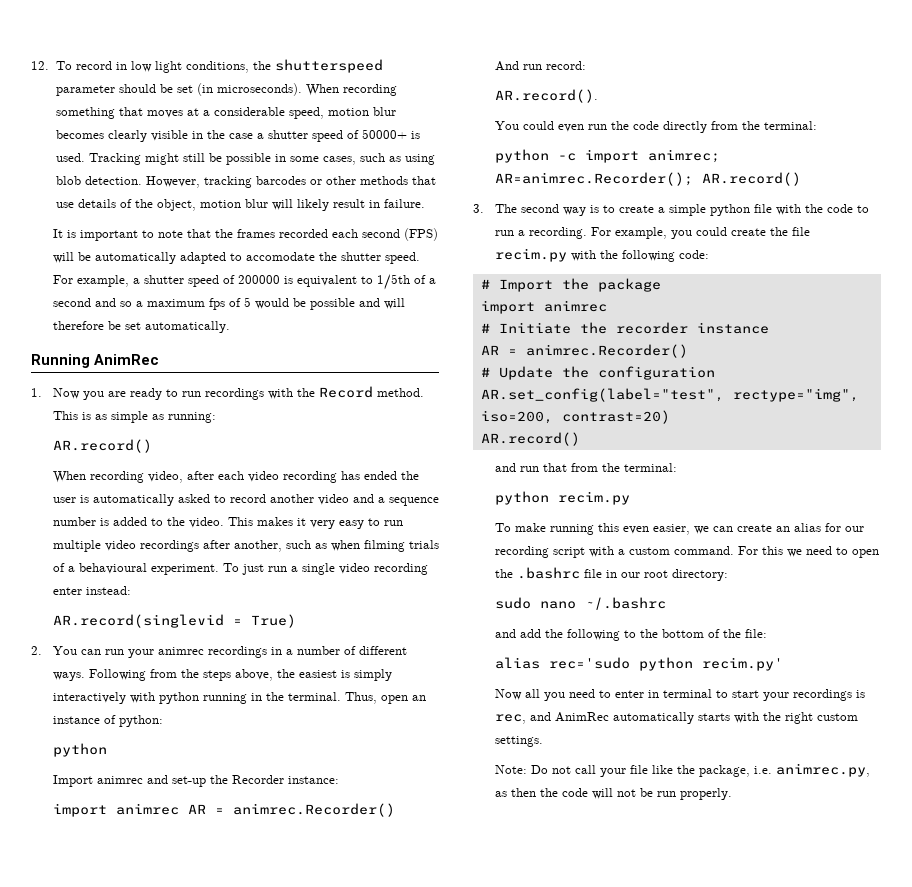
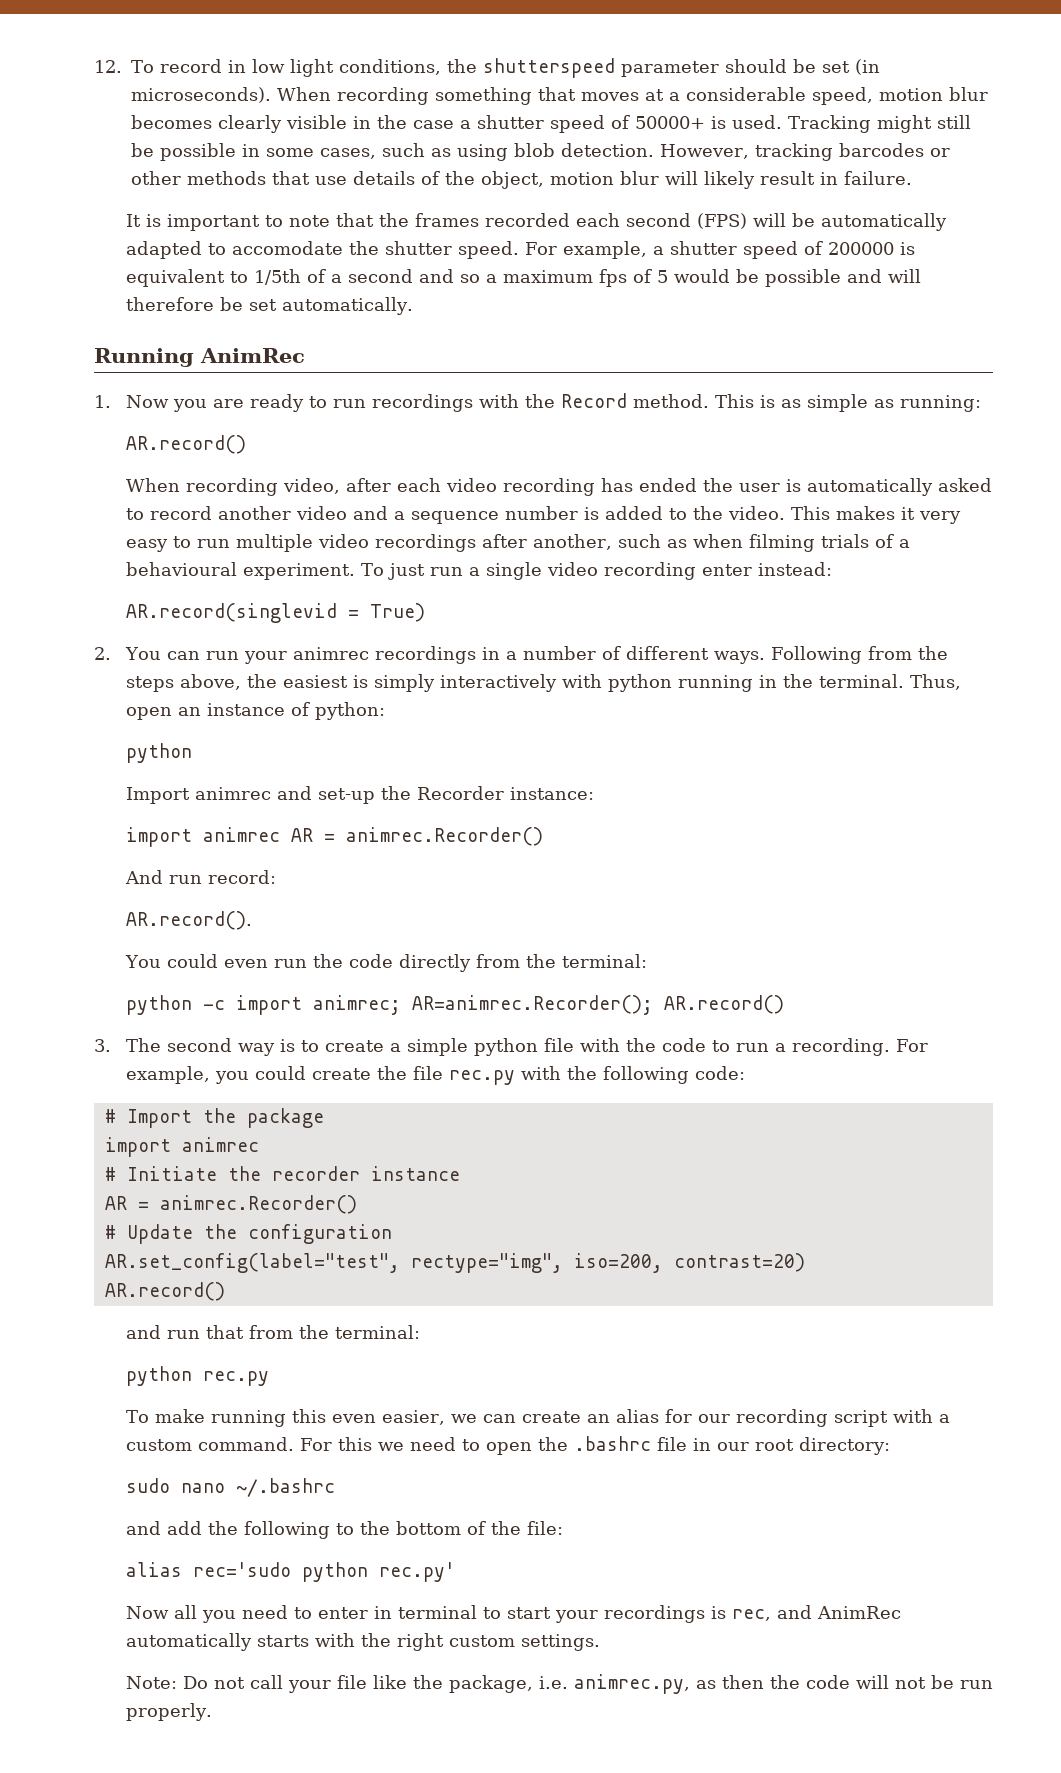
- For example, you could create the file recim.py with the following code:
+ For example, you could create the file rec.py with the following code:
- python recim.py
+ python rec.py
- alias rec='sudo python recim.py'
+ alias rec='sudo python rec.py'

